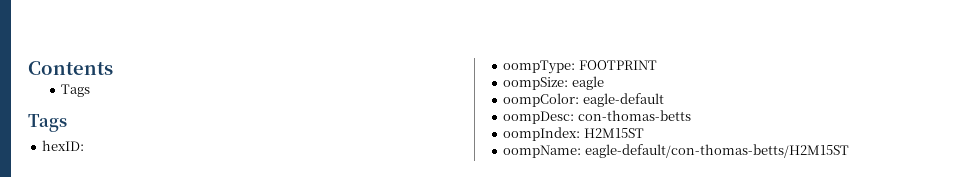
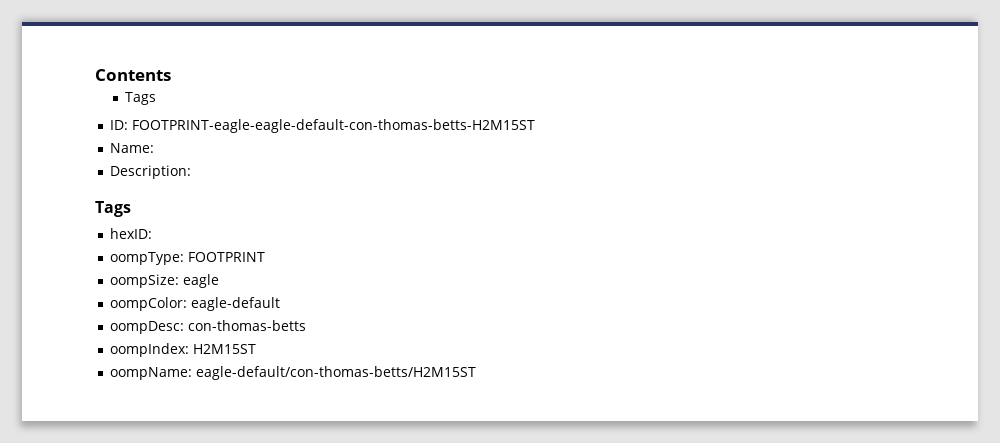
+ ID: FOOTPRINT-eagle-eagle-default-con-thomas-betts-H2M15ST
+ Name:
+ Description:

